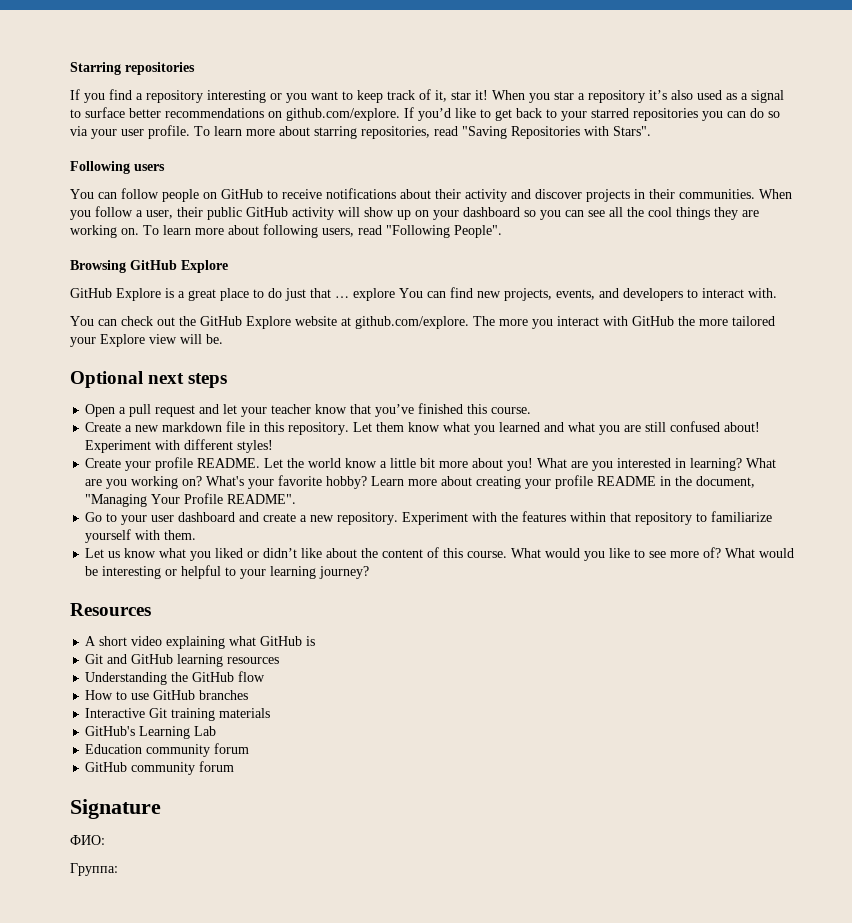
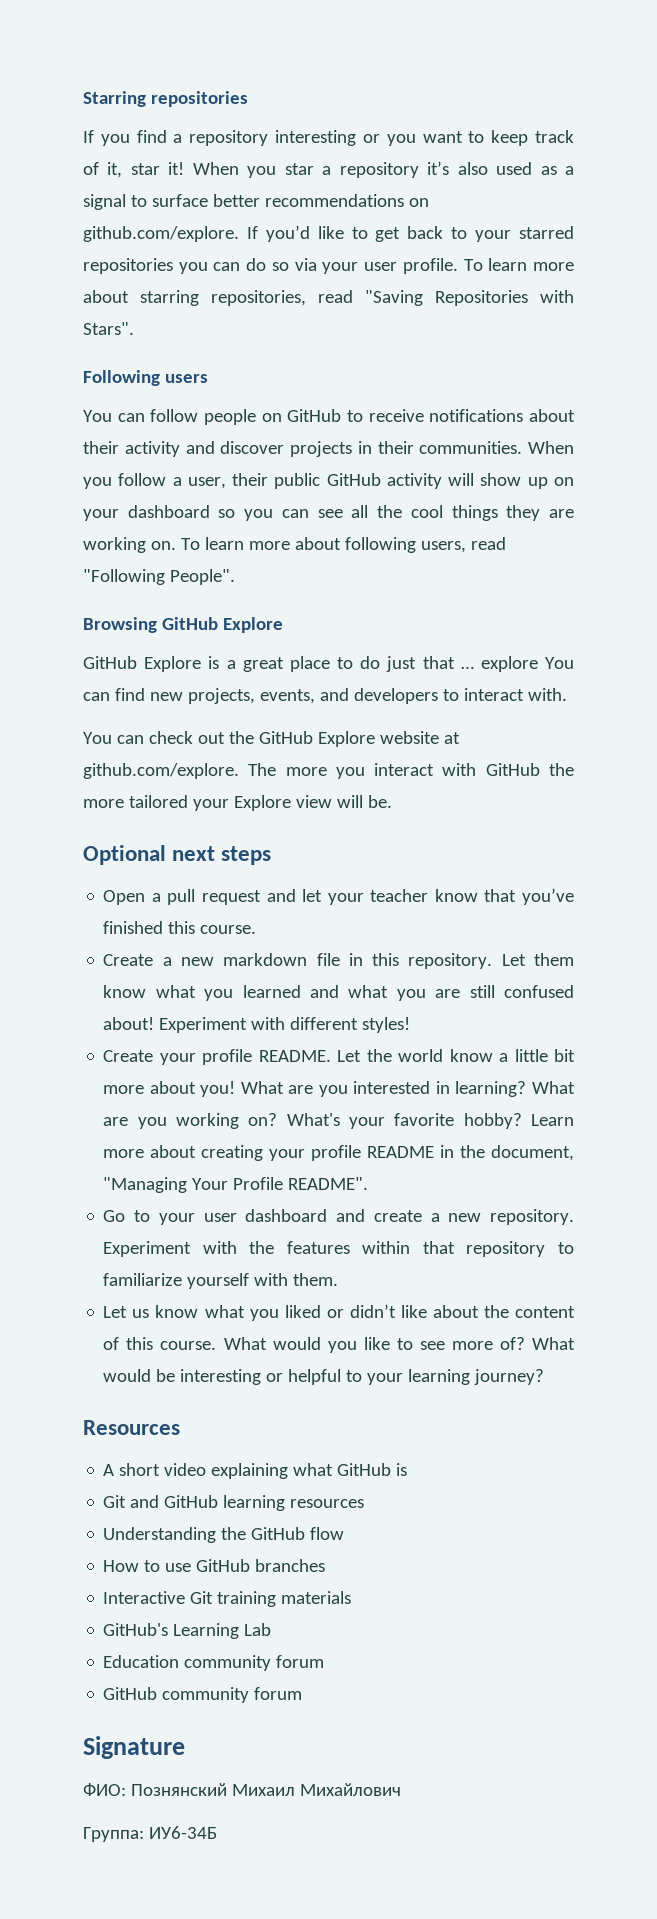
- ФИО:
+ ФИО: Познянский Михаил Михайлович
- Группа:
+ Группа: ИУ6-34Б

